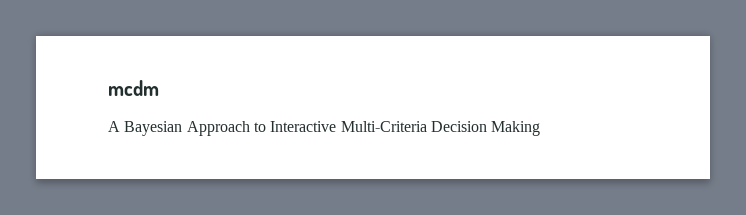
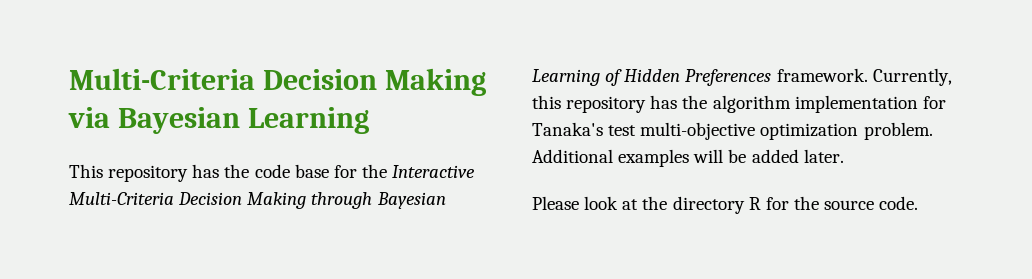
- mcdm
- A Bayesian Approach to Interactive Multi-Criteria Decision Making
+ Multi-Criteria Decision Making via Bayesian Learning
+ This repository has the code base for the Interactive Multi-Criteria Decision Making through Bayesian Learning of Hidden Preferences framework. Currently, this repository has the algorithm implementation for Tanaka's test multi-objective optimization problem. Additional examples will be added later.
+ Please look at the directory R for the source code.

